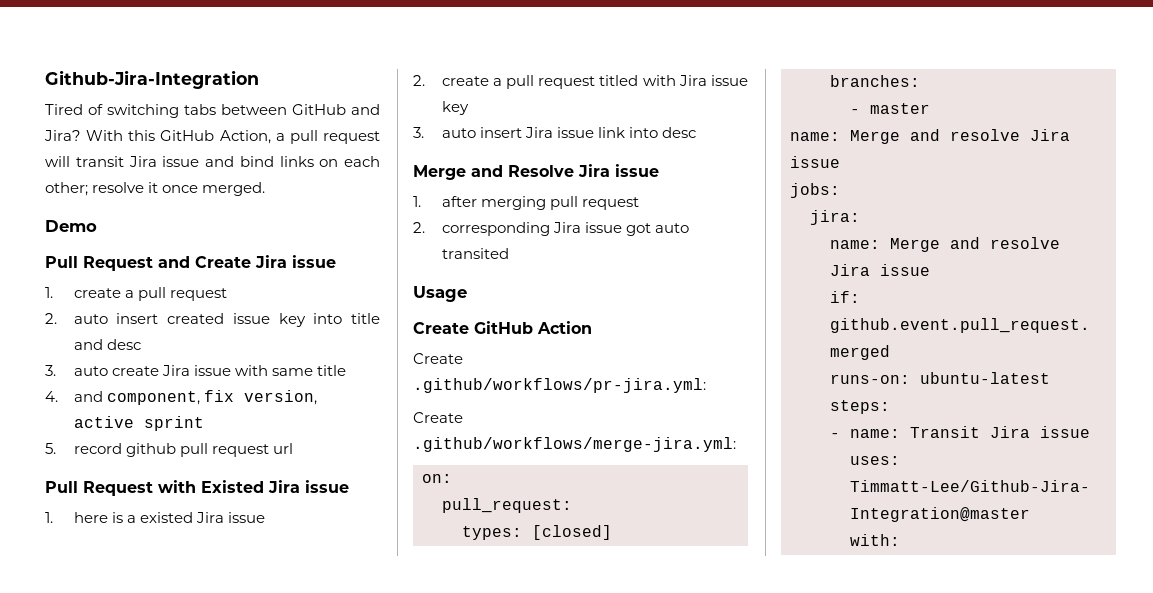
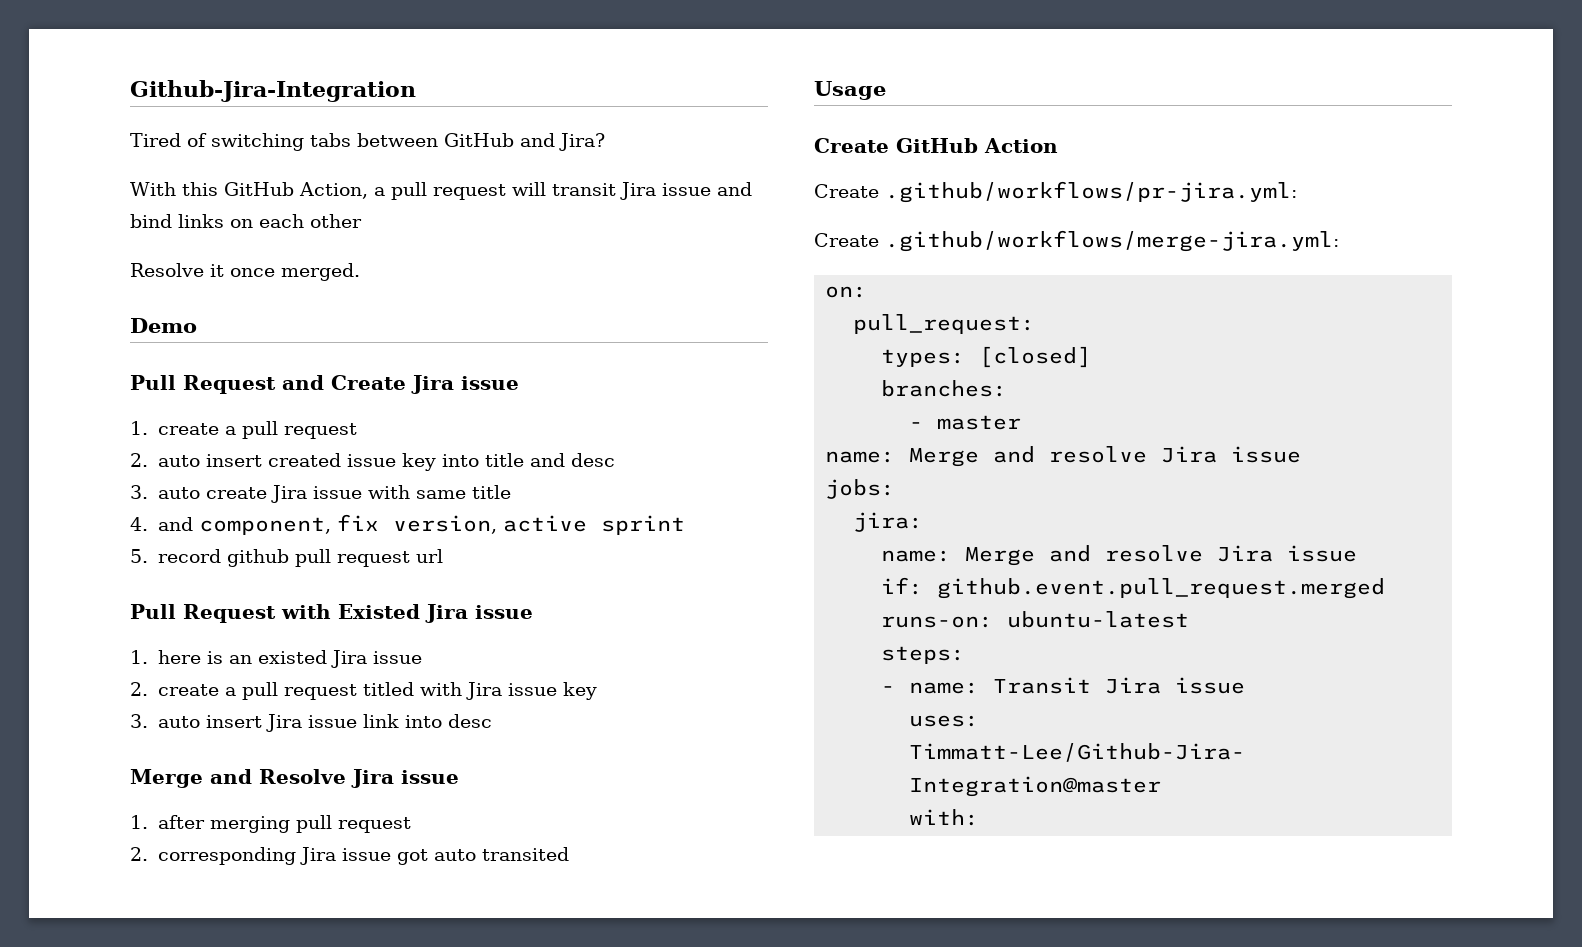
- Tired of switching tabs between GitHub and Jira? With this GitHub Action, a pull request will transit Jira issue and bind links on each other; resolve it once merged.
+ Tired of switching tabs between GitHub and Jira?
+ With this GitHub Action, a pull request will transit Jira issue and bind links on each other
+ Resolve it once merged.
- 1. here is a existed Jira issue
+ 1. here is an existed Jira issue

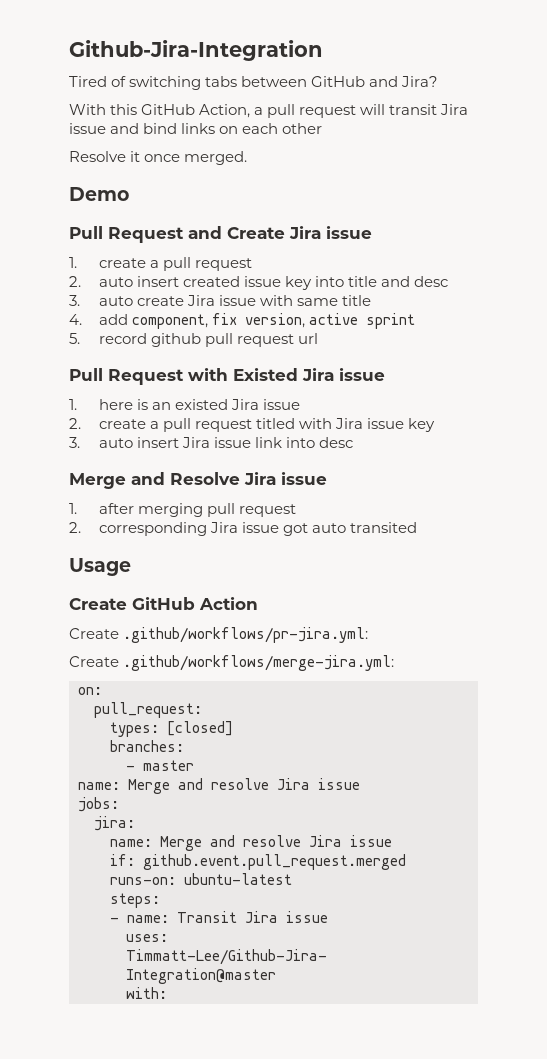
- 4. and component, fix version, active sprint
+ 4. add component, fix version, active sprint

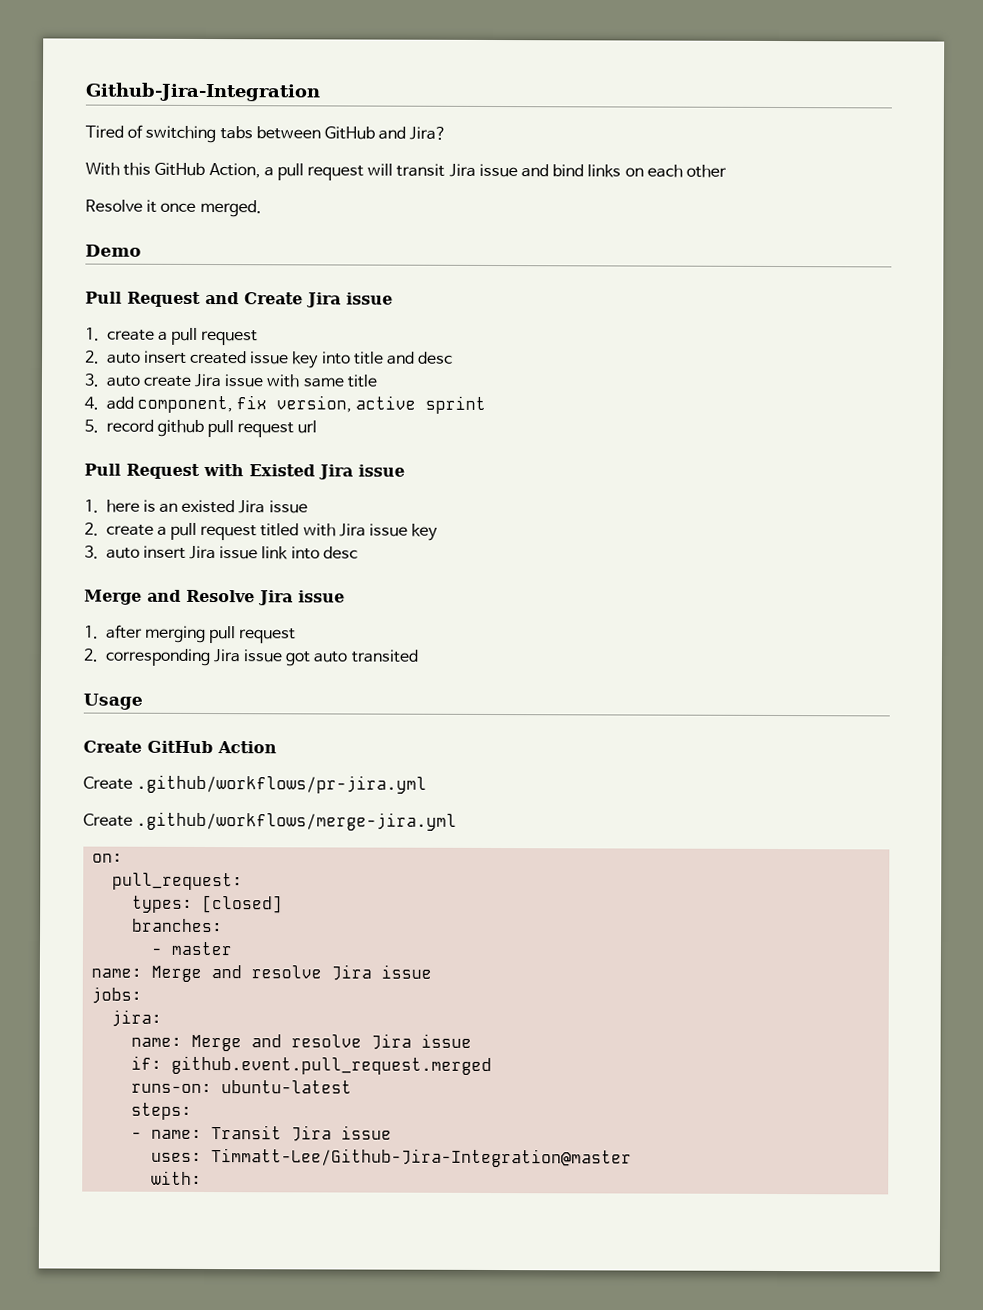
- Create .github/workflows/pr-jira.yml:
- Create .github/workflows/merge-jira.yml:
+ Create .github/workflows/pr-jira.yml
+ Create .github/workflows/merge-jira.yml

